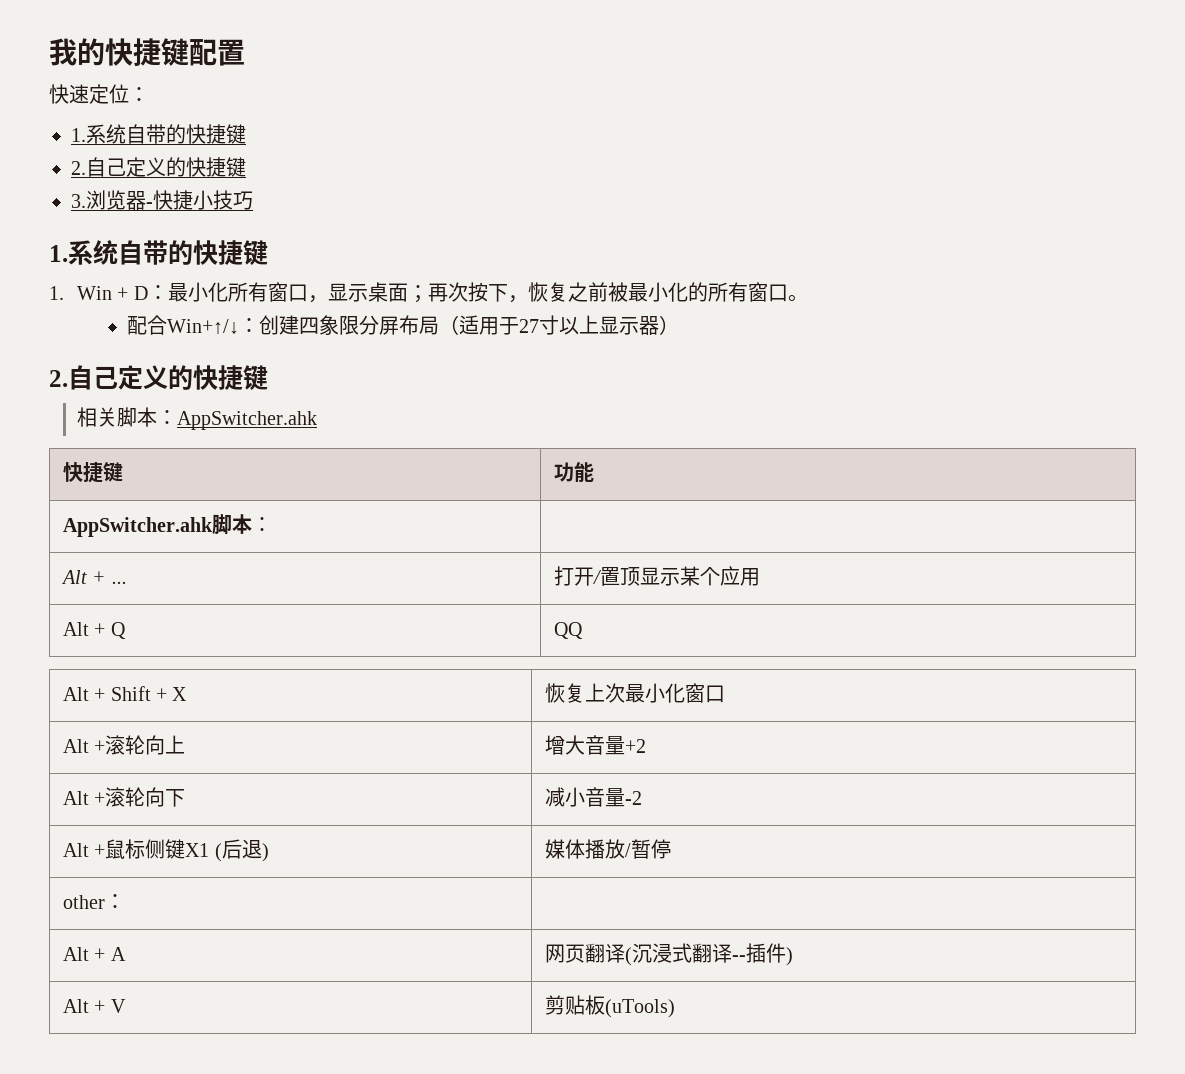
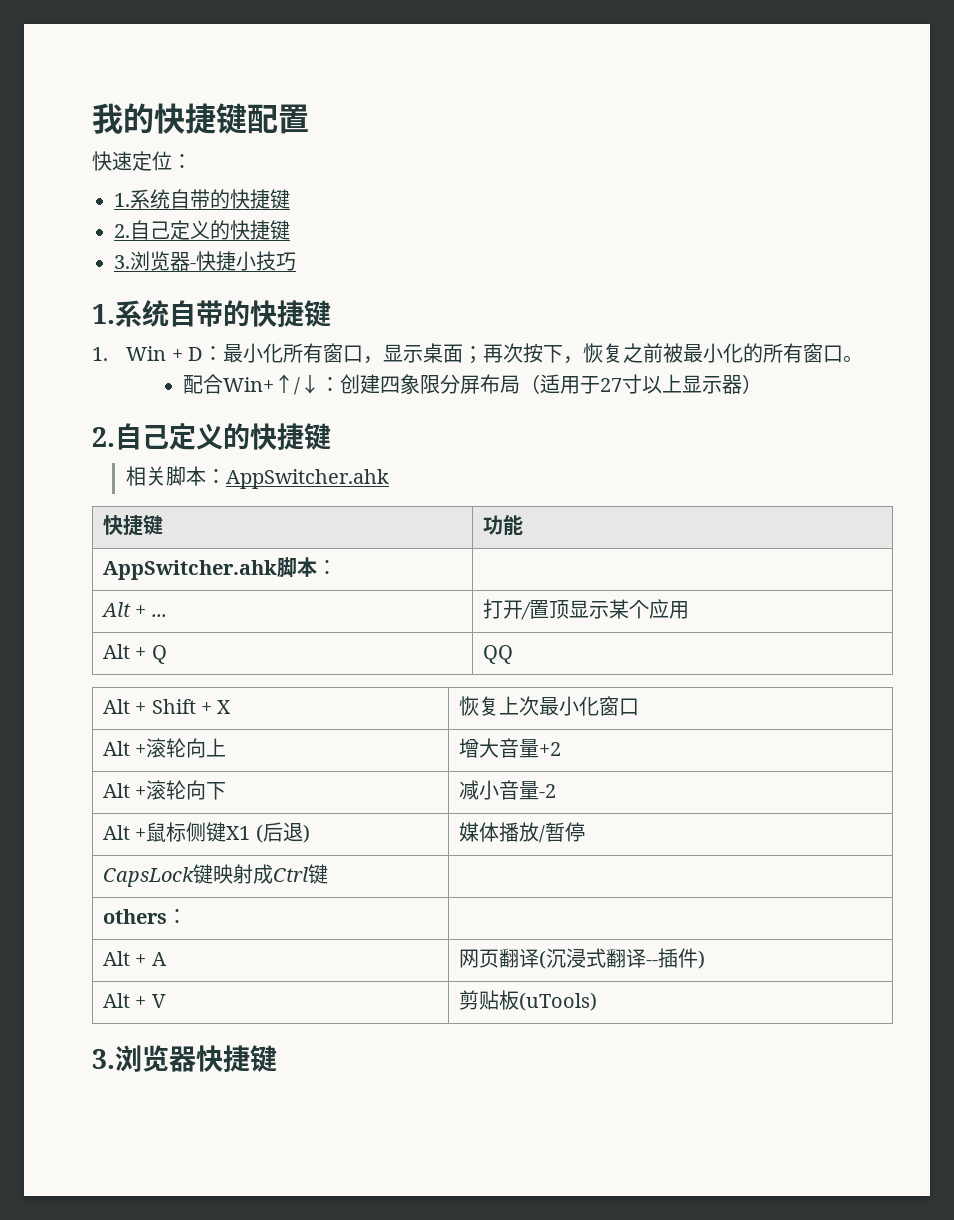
- other： |
+ CapsLock键映射成Ctrl键 |
+ others： |
+ 3.浏览器快捷键

